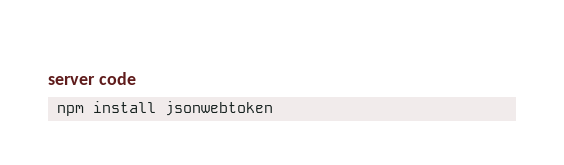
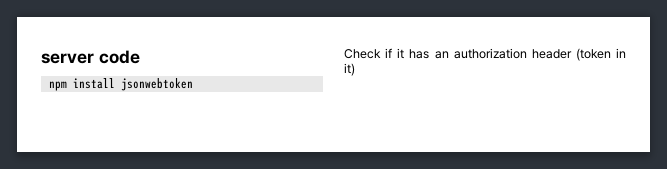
+ Check if it has an authorization header (token in it)

